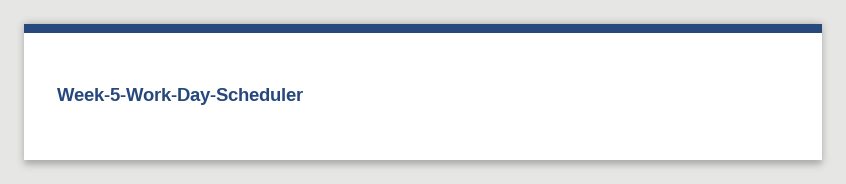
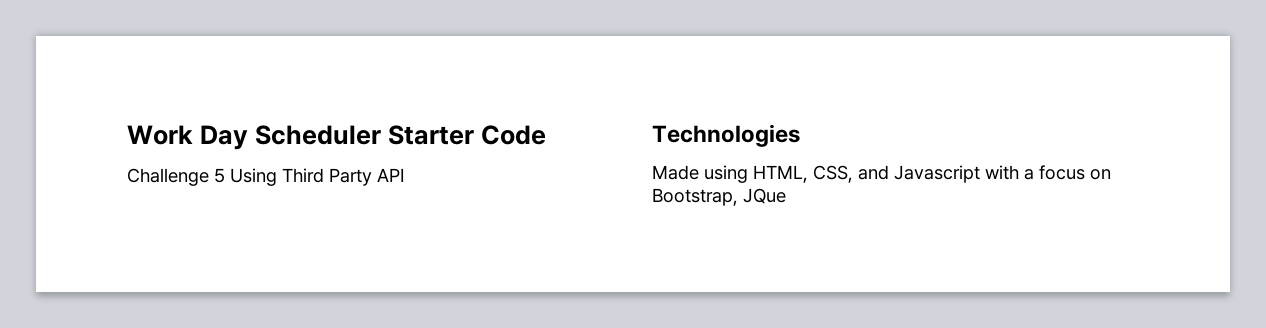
- Week-5-Work-Day-Scheduler
+ Work Day Scheduler Starter Code
+ Challenge 5 Using Third Party API
+ Technologies
+ Made using HTML, CSS, and Javascript with a focus on Bootstrap, JQue

